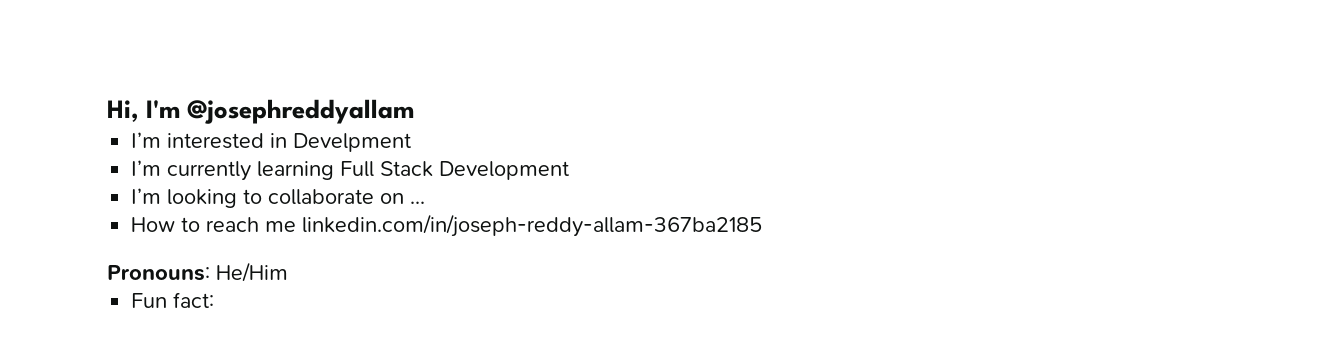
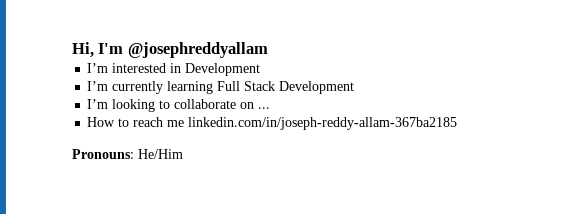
- I’m interested in Develpment
+ I’m interested in Development
- Fun fact:

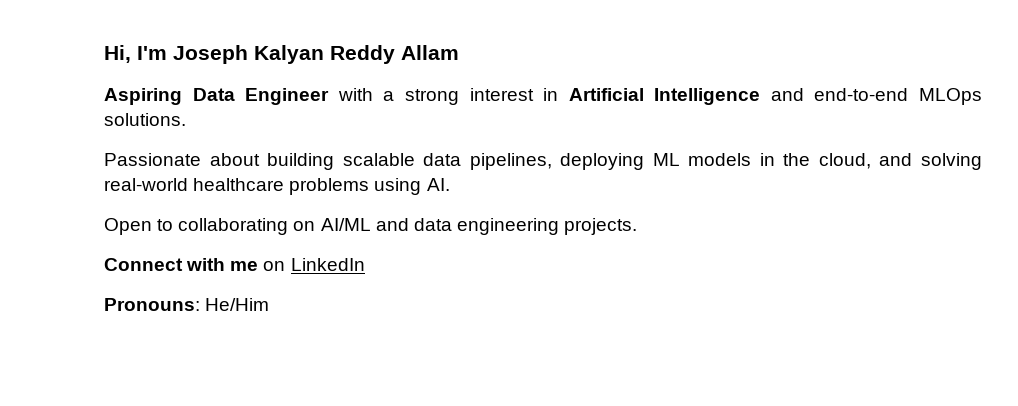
- Hi, I'm @josephreddyallam
- I’m interested in Development
- I’m currently learning Full Stack Development
- I’m looking to collaborate on ...
- How to reach me linkedin.com/in/joseph-reddy-allam-367ba2185
+ Hi, I'm Joseph Kalyan Reddy Allam
+ Aspiring Data Engineer with a strong interest in Artificial Intelligence and end-to-end MLOps solutions.
+ Passionate about building scalable data pipelines, deploying ML models in the cloud, and solving real-world healthcare problems using AI.
+ Open to collaborating on AI/ML and data engineering projects.
+ Connect with me on LinkedIn

